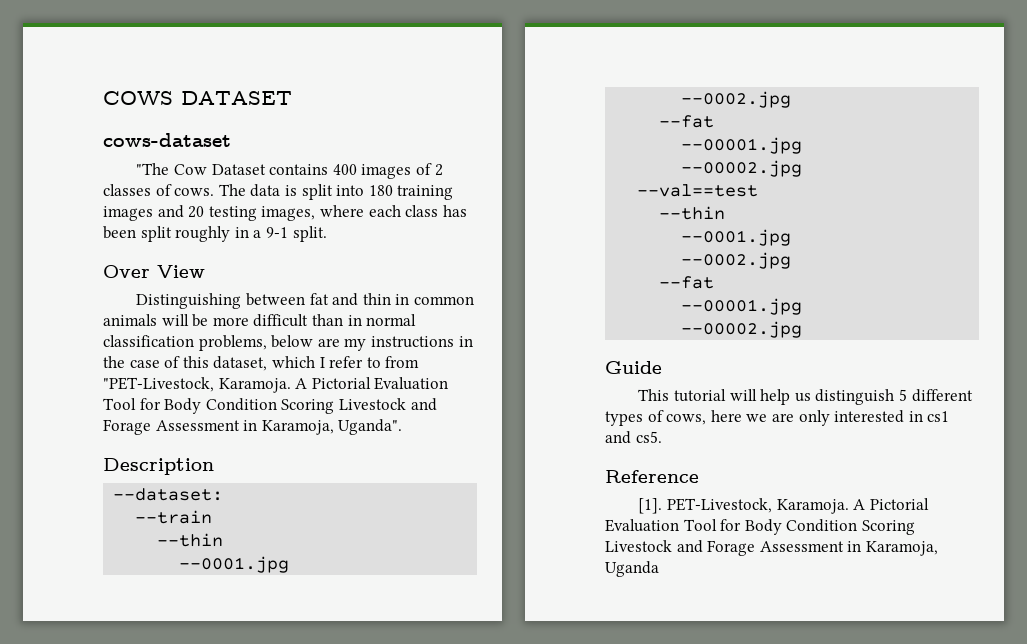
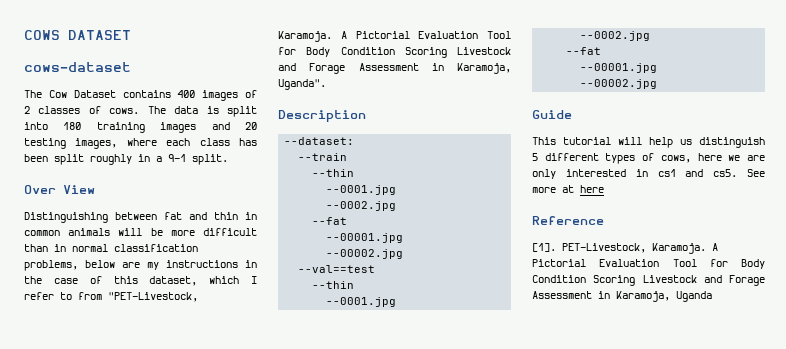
- "The Cow Dataset contains 400 images of 2 classes of cows.
+ The Cow Dataset contains 400 images of 2 classes of cows.
+ See more at here

